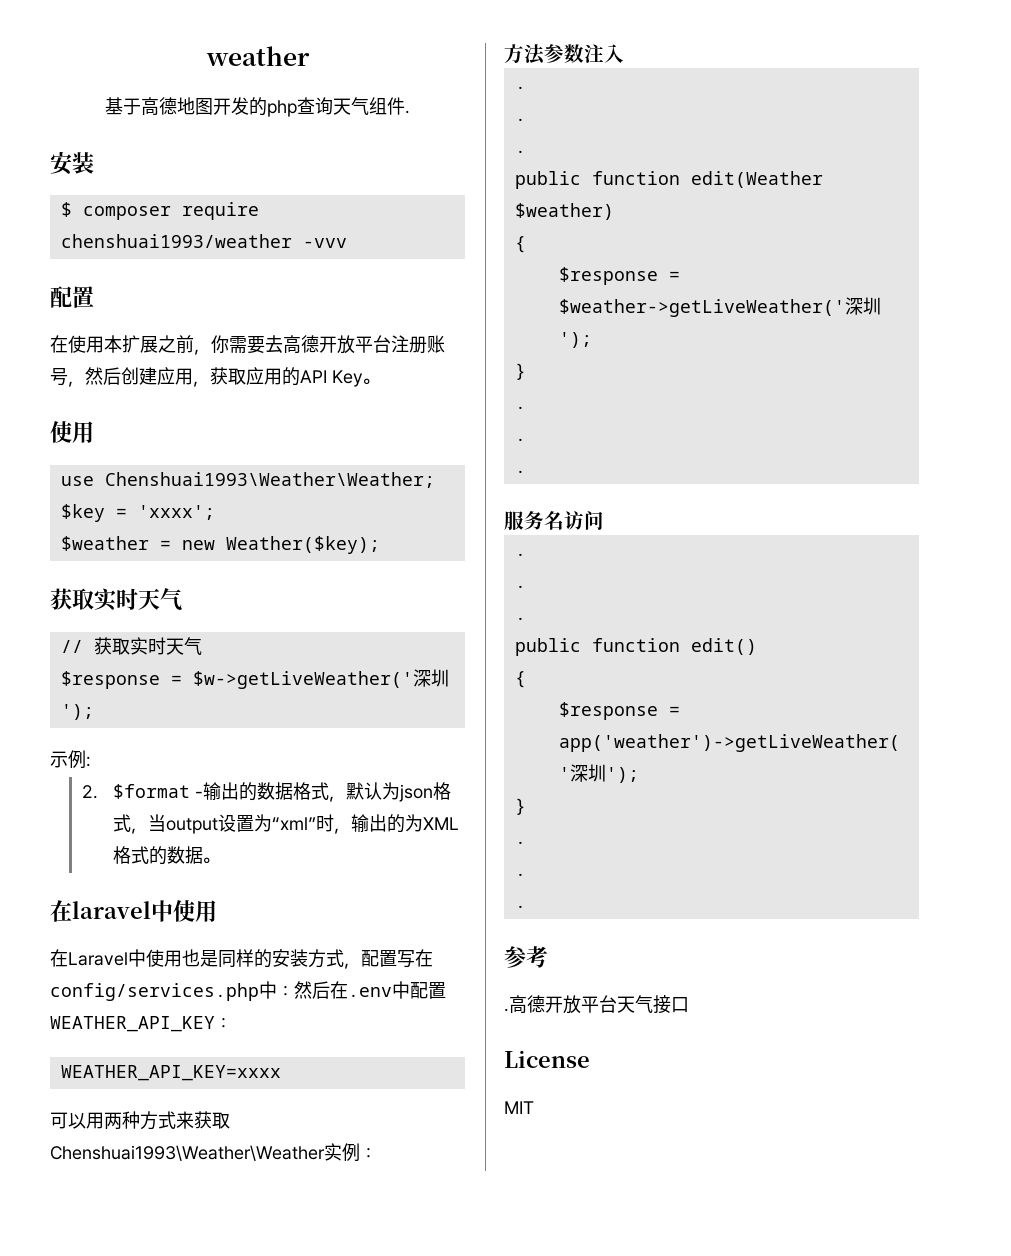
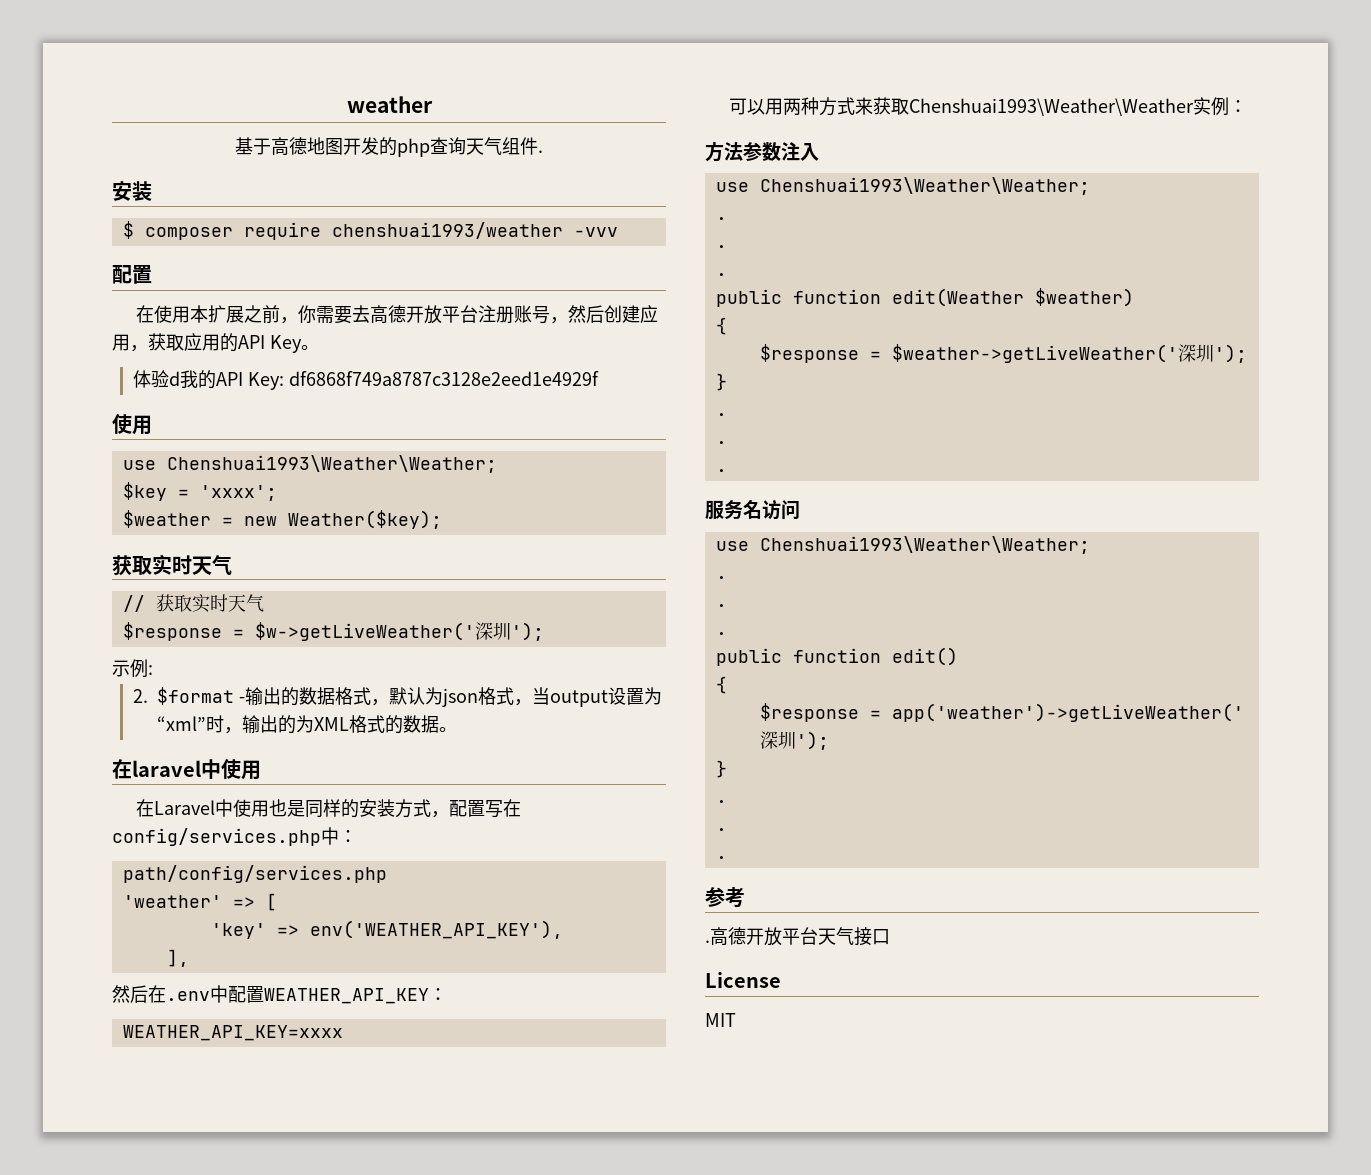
+ 体验d我的API Key: df6868f749a8787c3128e2eed1e4929f
- 在Laravel中使用也是同样的安装方式，配置写在config/services.php中：然后在.env中配置WEATHER_API_KEY：
+ 在Laravel中使用也是同样的安装方式，配置写在config/services.php中：
+ path/config/services.php
+ 'weather' => [
+ 'key' => env('WEATHER_API_KEY'),
+ ],
+ 然后在.env中配置WEATHER_API_KEY：
  方法参数注入
+ use Chenshuai1993\Weather\Weather;
  服务名访问
+ use Chenshuai1993\Weather\Weather;

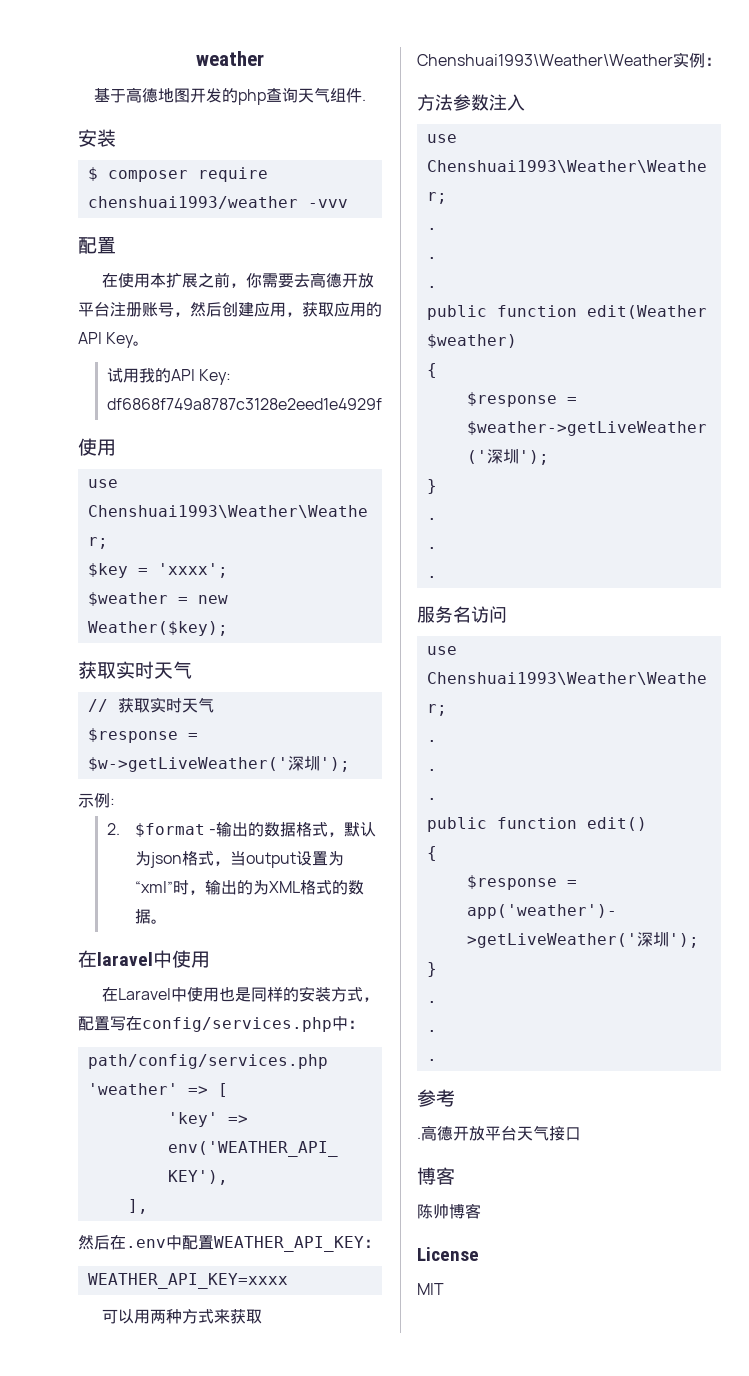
- 体验d我的API Key: df6868f749a8787c3128e2eed1e4929f
+ 试用我的API Key: df6868f749a8787c3128e2eed1e4929f
  高德开放平台天气接口
+ 博客
+ 陈帅博客

